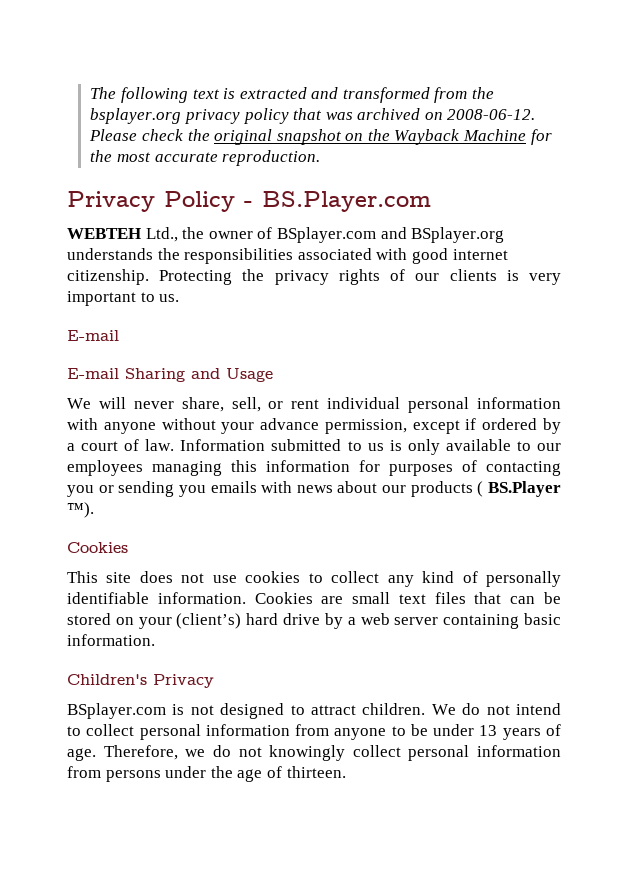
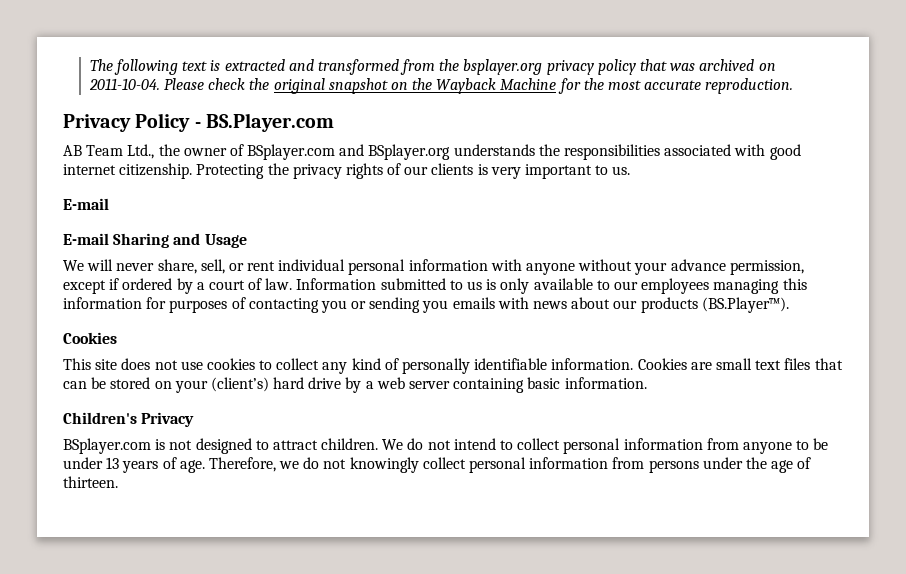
- The following text is extracted and transformed from the bsplayer.org privacy policy that was archived on 2008-06-12.
+ The following text is extracted and transformed from the bsplayer.org privacy policy that was archived on 2011-10-04.
- WEBTEH Ltd., the owner of BSplayer.com and BSplayer.org understands the responsibilities associated with good internet citizenship.
+ AB Team Ltd., the owner of BSplayer.com and BSplayer.org understands the responsibilities associated with good internet citizenship.
- Information submitted to us is only available to our employees managing this information for purposes of contacting you or sending you emails with news about our products ( BS.Player ™).
+ Information submitted to us is only available to our employees managing this information for purposes of contacting you or sending you emails with news about our products (BS.Player™).

